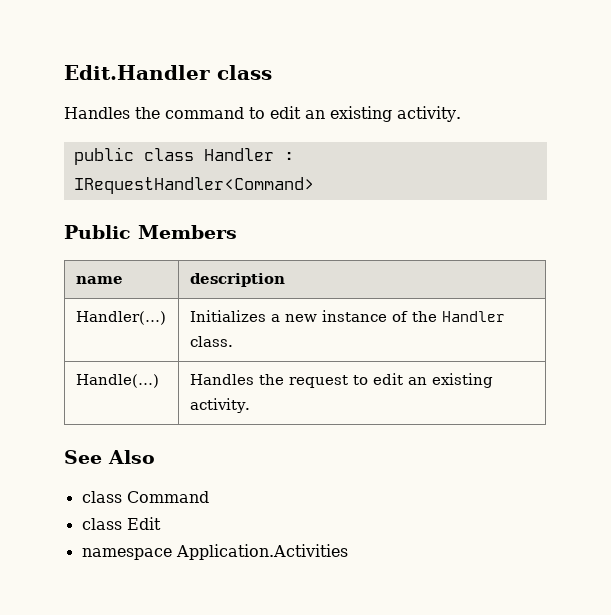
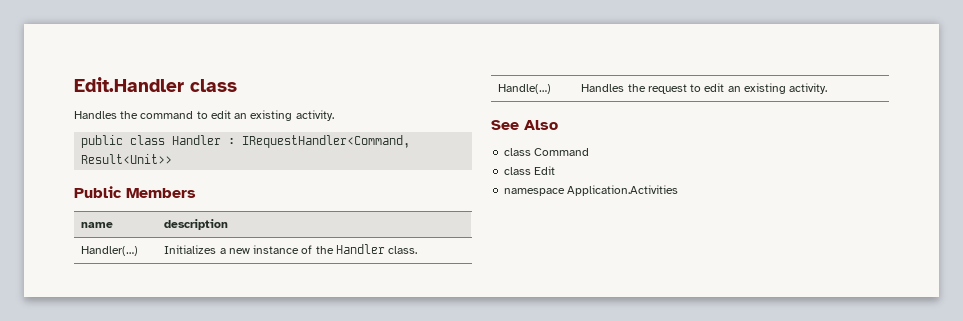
- public class Handler : IRequestHandler<Command>
+ public class Handler : IRequestHandler<Command, Result<Unit>>

